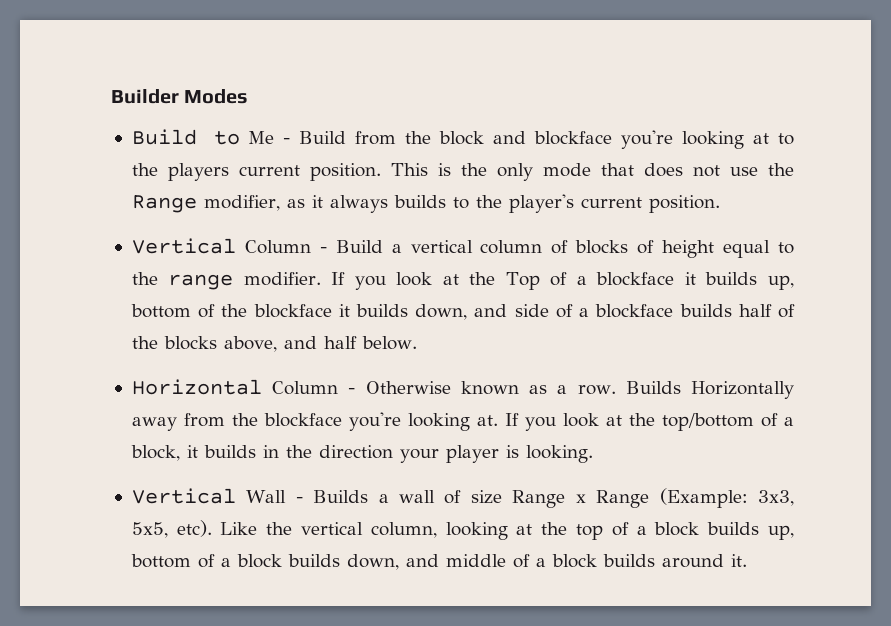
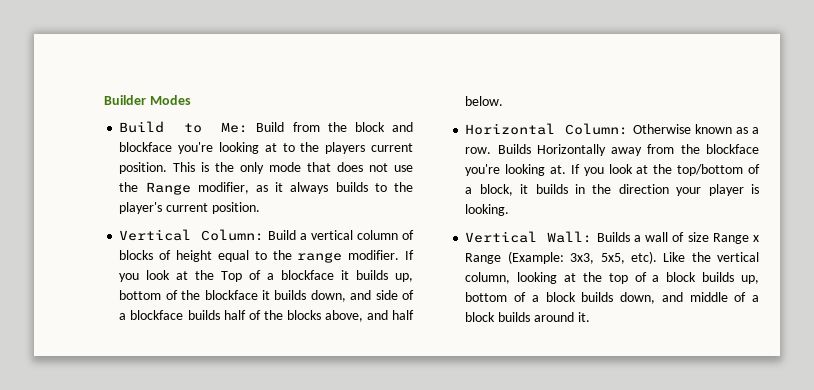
- Build to Me - Build from the block and blockface you're looking at to the players current position.
+ Build to Me: Build from the block and blockface you're looking at to the players current position.
- Vertical Column - Build a vertical column of blocks of height equal to the range modifier.
+ Vertical Column: Build a vertical column of blocks of height equal to the range modifier.
- Horizontal Column - Otherwise known as a row.
+ Horizontal Column: Otherwise known as a row.
- Vertical Wall - Builds a wall of size Range x Range (Example: 3x3, 5x5, etc).
+ Vertical Wall: Builds a wall of size Range x Range (Example: 3x3, 5x5, etc).

